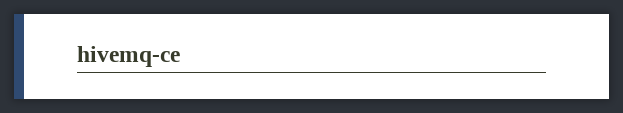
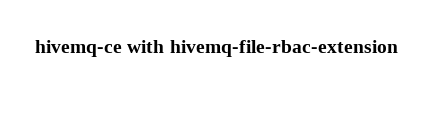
- hivemq-ce
+ hivemq-ce with hivemq-file-rbac-extension

